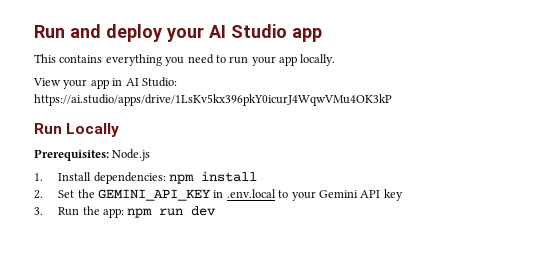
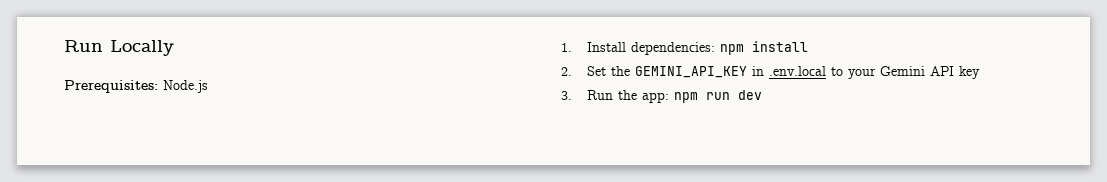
- Run and deploy your AI Studio app
- This contains everything you need to run your app locally.
- View your app in AI Studio: https://ai.studio/apps/drive/1LsKv5kx396pkY0icurJ4WqwVMu4OK3kP

